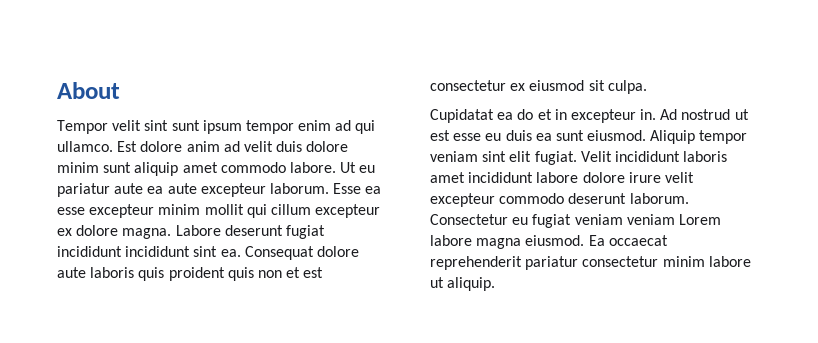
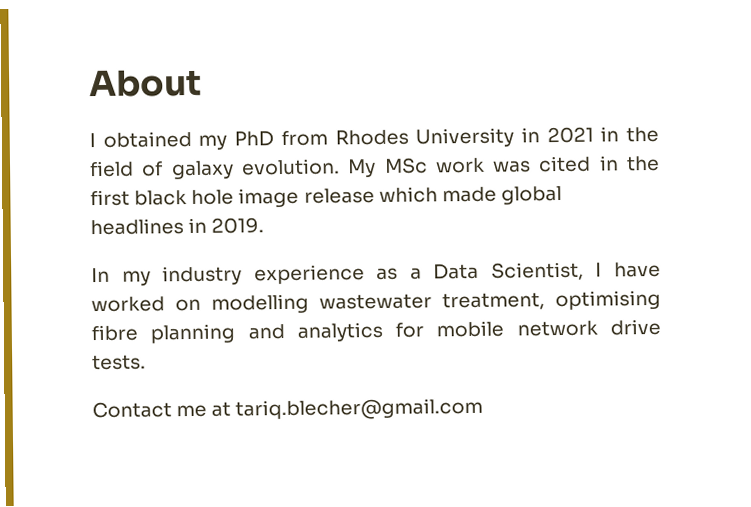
- Tempor velit sint sunt ipsum tempor enim ad qui ullamco. Est dolore anim ad velit duis dolore minim sunt aliquip amet commodo labore. Ut eu pariatur aute ea aute excepteur laborum. Esse ea esse excepteur minim mollit qui cillum excepteur ex dolore magna. Labore deserunt fugiat incididunt incididunt sint ea. Consequat dolore aute laboris quis proident quis non et est consectetur ex eiusmod sit culpa.
- Cupidatat ea do et in excepteur in. Ad nostrud ut est esse eu duis ea sunt eiusmod. Aliquip tempor veniam sint elit fugiat. Velit incididunt laboris amet incididunt labore dolore irure velit excepteur commodo deserunt laborum. Consectetur eu fugiat veniam veniam Lorem labore magna eiusmod. Ea occaecat reprehenderit pariatur consectetur minim labore ut aliquip.
+ I obtained my PhD from Rhodes University in 2021 in the field of galaxy evolution. My MSc work was cited in the first black hole image release which made global headlines in 2019.
+ In my industry experience as a Data Scientist, I have worked on modelling wastewater treatment, optimising fibre planning and analytics for mobile network drive tests.
+ Contact me at tariq.blecher@gmail.com

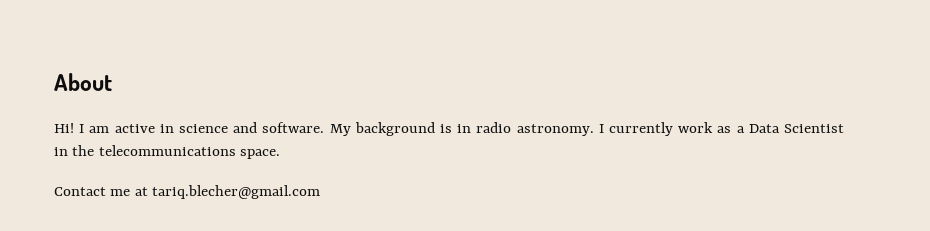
- I obtained my PhD from Rhodes University in 2021 in the field of galaxy evolution. My MSc work was cited in the first black hole image release which made global headlines in 2019.
- In my industry experience as a Data Scientist, I have worked on modelling wastewater treatment, optimising fibre planning and analytics for mobile network drive tests.
+ Hi! I am active in science and software. My background is in radio astronomy. I currently work as a Data Scientist in the telecommunications space.

